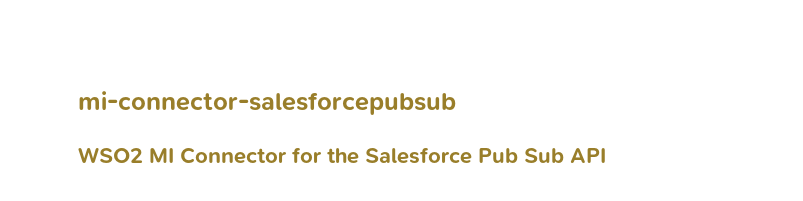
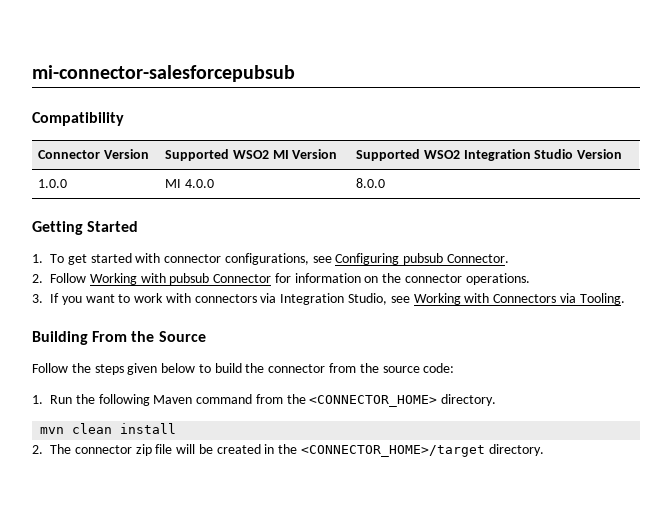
- WSO2 MI Connector for the Salesforce Pub Sub API
+ Compatibility
+ Connector Version | Supported WSO2 MI Version | Supported WSO2 Integration Studio Version
+ 1.0.0 | MI 4.0.0 | 8.0.0
+ Getting Started
+ 1. To get started with connector configurations, see Configuring pubsub Connector.
+ 2. Follow Working with pubsub Connector for information on the connector operations.
+ 3. If you want to work with connectors via Integration Studio, see Working with Connectors via Tooling.
+ Building From the Source
+ Follow the steps given below to build the connector from the source code:
+ 1. Run the following Maven command from the <CONNECTOR_HOME> directory.
+ mvn clean install
+ 2. The connector zip file will be created in the <CONNECTOR_HOME>/target directory.

